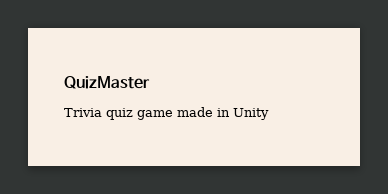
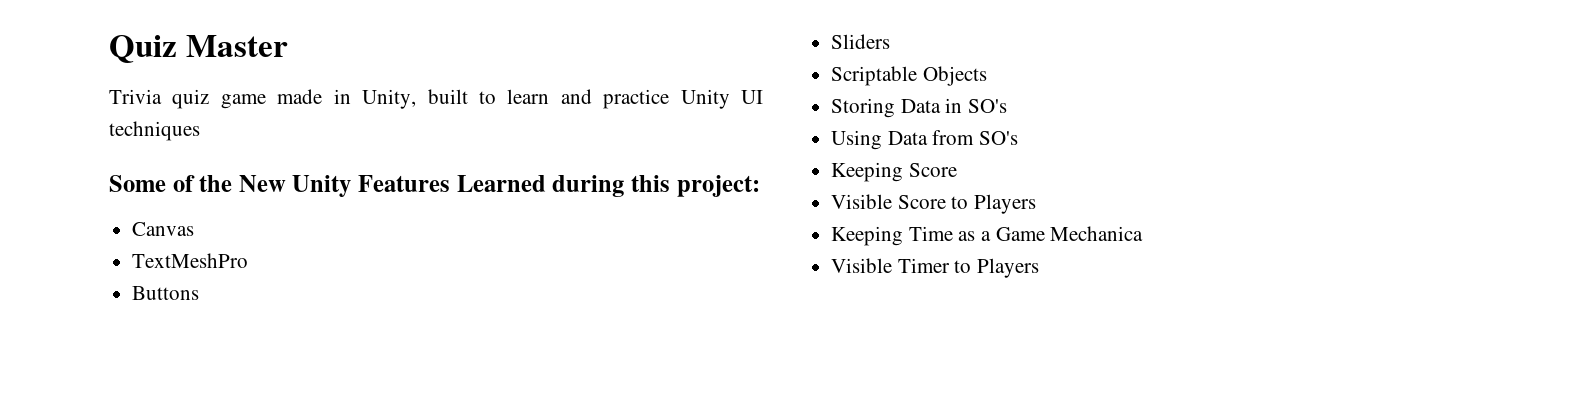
- QuizMaster
+ Quiz Master
- Trivia quiz game made in Unity
+ Trivia quiz game made in Unity, built to learn and practice Unity UI techniques
+ Some of the New Unity Features Learned during this project:
+ Canvas
+ TextMeshPro
+ Buttons
+ Sliders
+ Scriptable Objects
+ Storing Data in SO's
+ Using Data from SO's
+ Keeping Score
+ Visible Score to Players
+ Keeping Time as a Game Mechanica
+ Visible Timer to Players

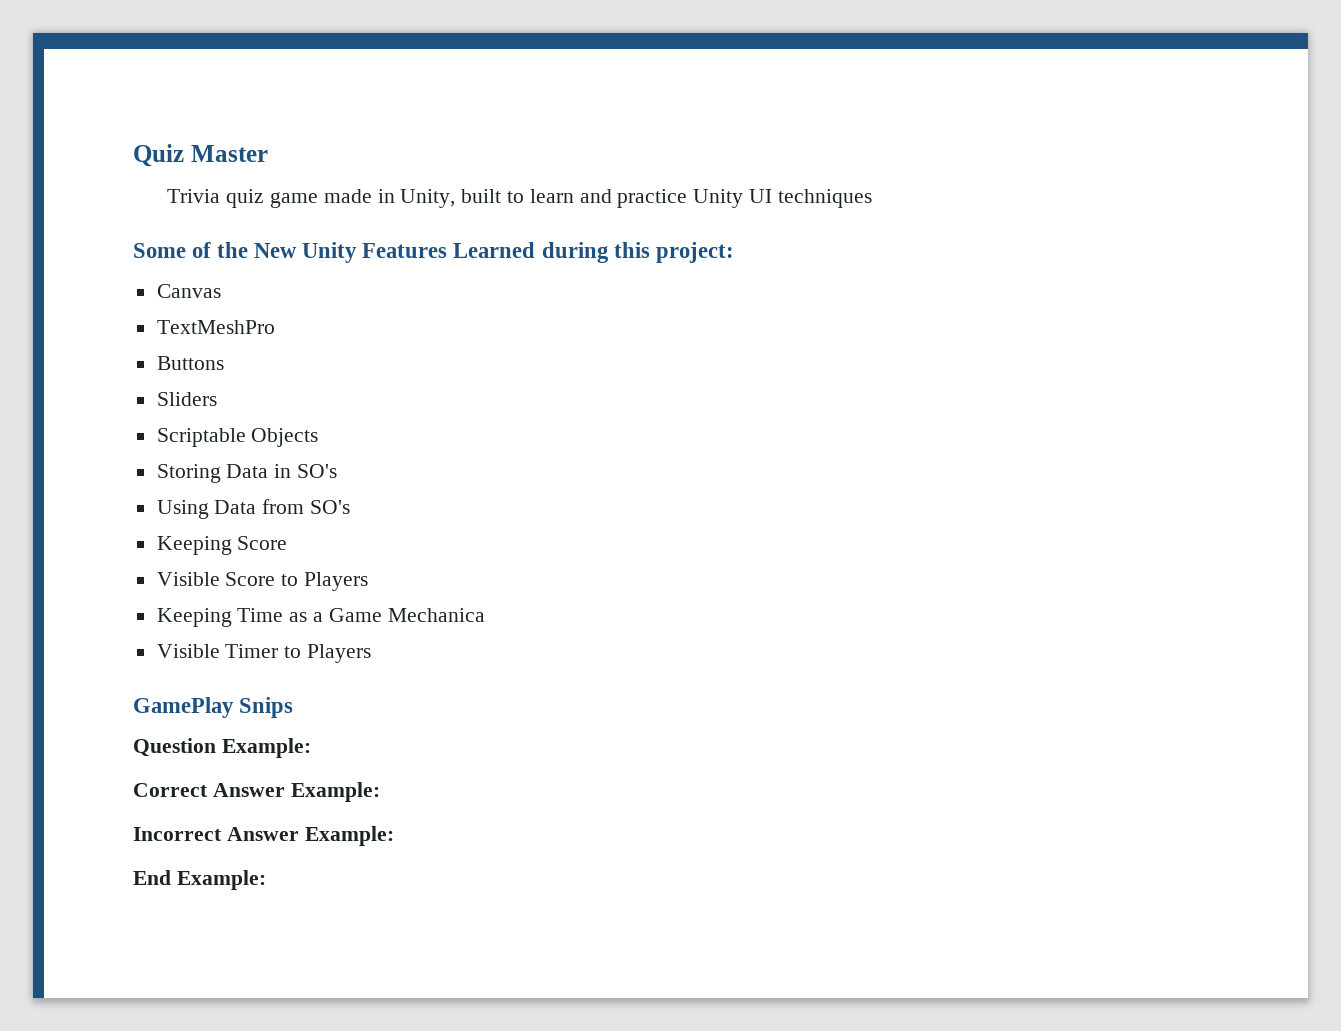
+ GamePlay Snips
+ Question Example:
+ Correct Answer Example:
+ Incorrect Answer Example:
+ End Example:

